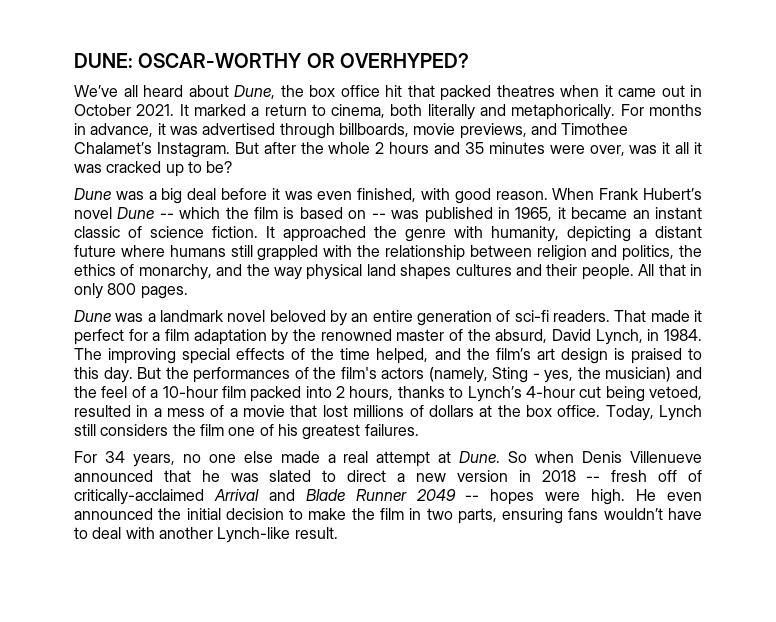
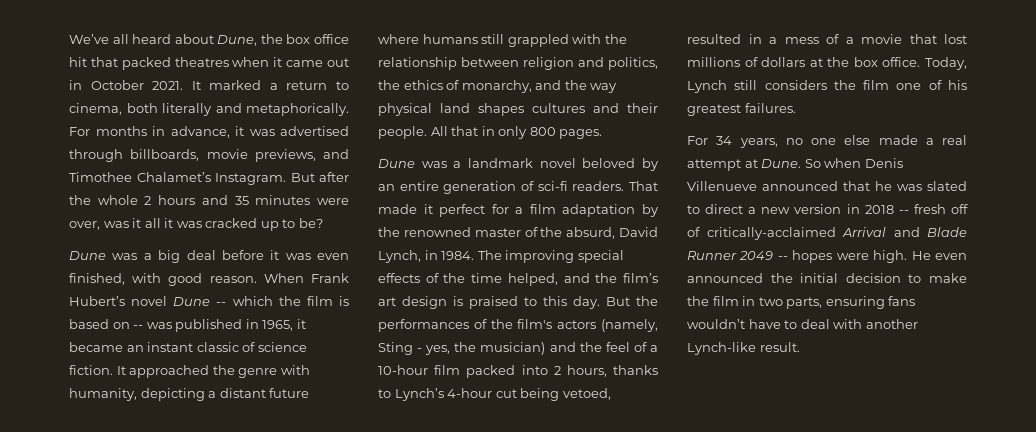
- DUNE: OSCAR-WORTHY OR OVERHYPED?

